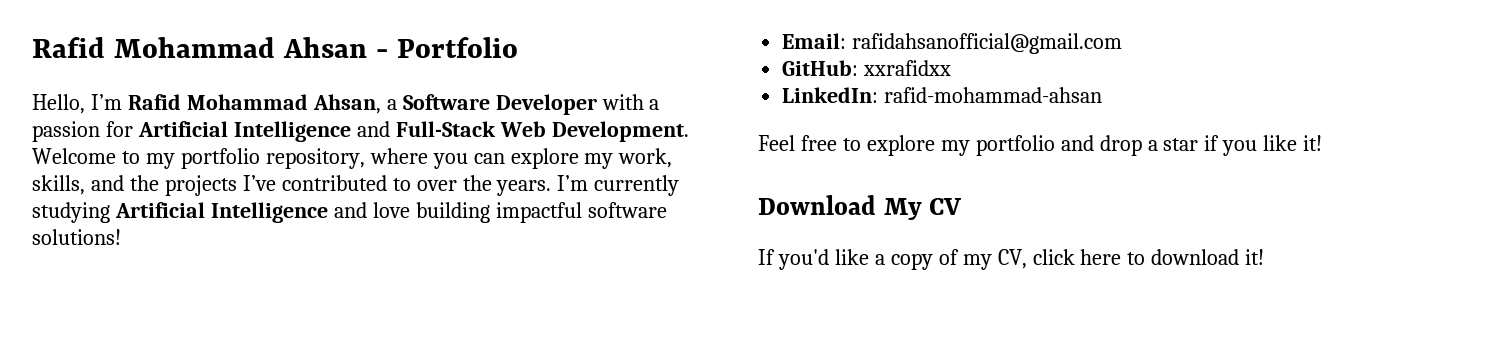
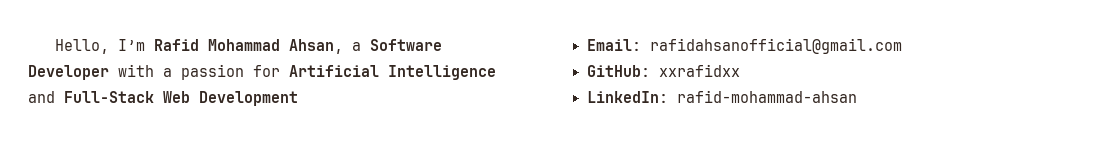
- Rafid Mohammad Ahsan - Portfolio
- Hello, I’m Rafid Mohammad Ahsan, a Software Developer with a passion for Artificial Intelligence and Full-Stack Web Development. Welcome to my portfolio repository, where you can explore my work, skills, and the projects I’ve contributed to over the years. I’m currently studying Artificial Intelligence and love building impactful software solutions!
+ Hello, I’m Rafid Mohammad Ahsan, a Software Developer with a passion for Artificial Intelligence and Full-Stack Web Development
- Feel free to explore my portfolio and drop a star if you like it!
- Download My CV
- If you'd like a copy of my CV, click here to download it!

